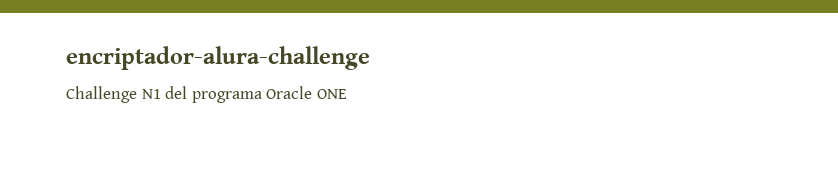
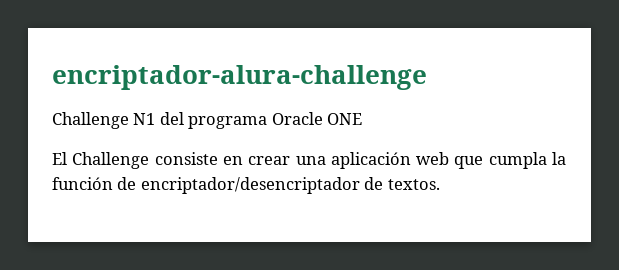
+ El Challenge consiste en crear una aplicación web que cumpla la función de encriptador/desencriptador de textos.

